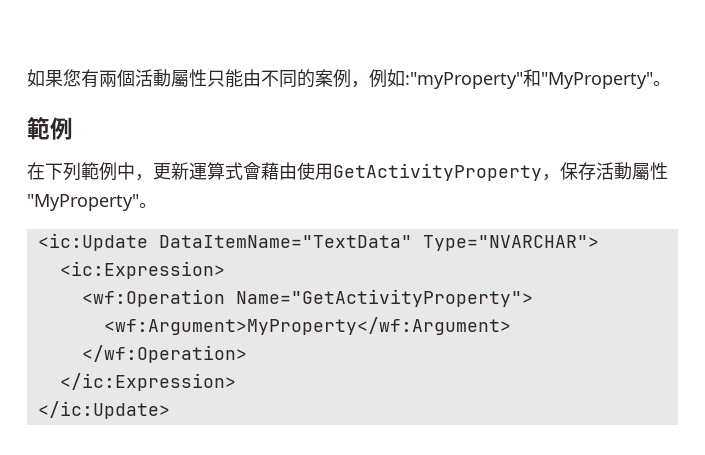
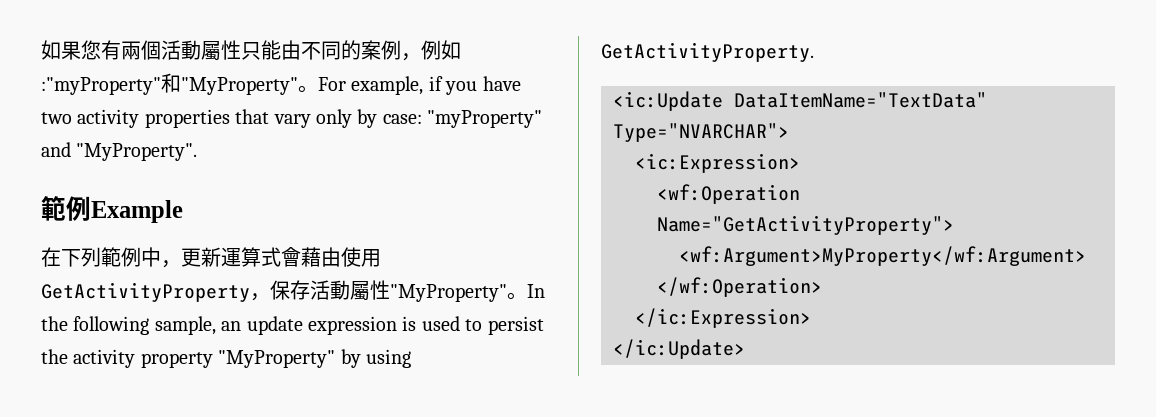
- 如果您有兩個活動屬性只能由不同的案例，例如:"myProperty"和"MyProperty"。
- 範例
+ 如果您有兩個活動屬性只能由不同的案例，例如:"myProperty"和"MyProperty"。For example, if you have two activity properties that vary only by case: "myProperty" and "MyProperty".
+ 範例Example
+ In the following sample, an update expression is used to persist the activity property "MyProperty" by using GetActivityProperty.

